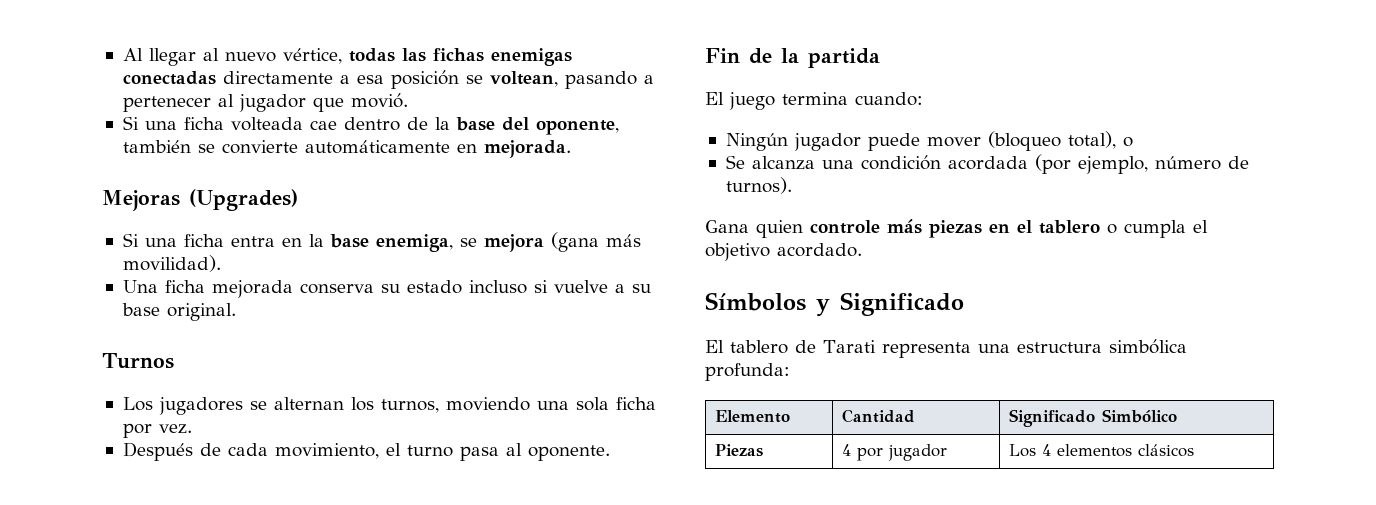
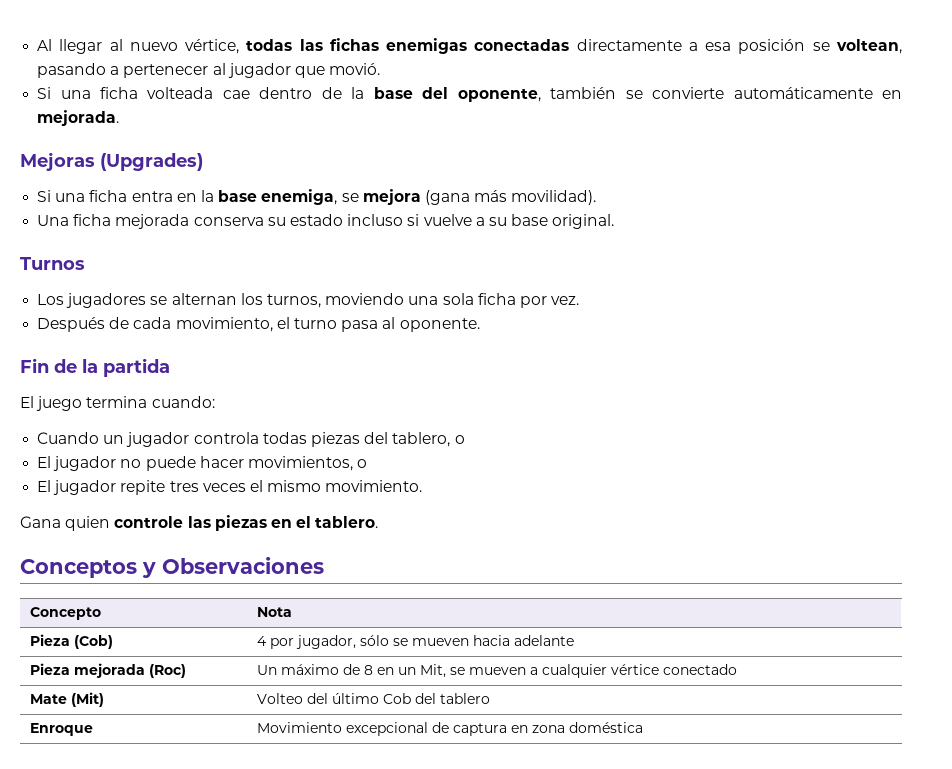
- Ningún jugador puede mover (bloqueo total), o
- Se alcanza una condición acordada (por ejemplo, número de turnos).
+ Cuando un jugador controla todas piezas del tablero, o
+ El jugador no puede hacer movimientos, o
+ El jugador repite tres veces el mismo movimiento.
- Gana quien controle más piezas en el tablero o cumpla el objetivo acordado.
- Símbolos y Significado
- El tablero de Tarati representa una estructura simbólica profunda:
- Elemento | Cantidad | Significado Simbólico
- Piezas | 4 por jugador | Los 4 elementos clásicos
+ Gana quien controle las piezas en el tablero.
+ Conceptos y Observaciones
+ Concepto | Nota
+ Pieza (Cob) | 4 por jugador, sólo se mueven hacia adelante
+ Pieza mejorada (Roc) | Un máximo de 8 en un Mit, se mueven a cualquier vértice conectado
+ Mate (Mit) | Volteo del último Cob del tablero
+ Enroque | Movimiento excepcional de captura en zona doméstica

